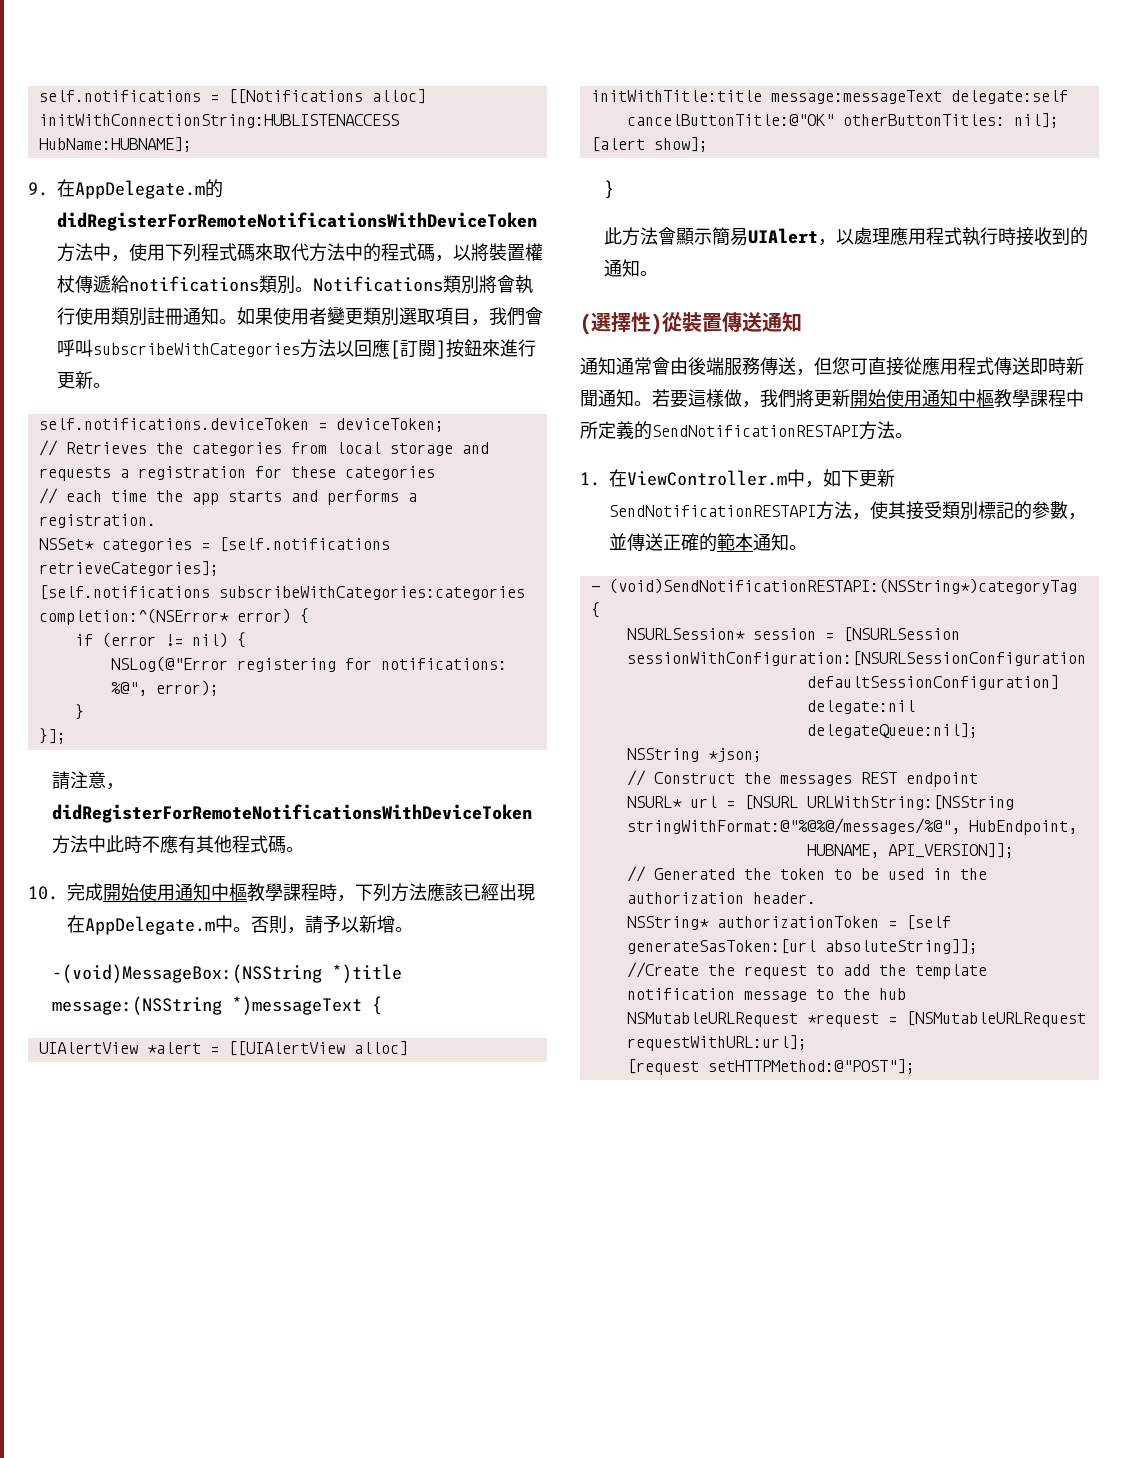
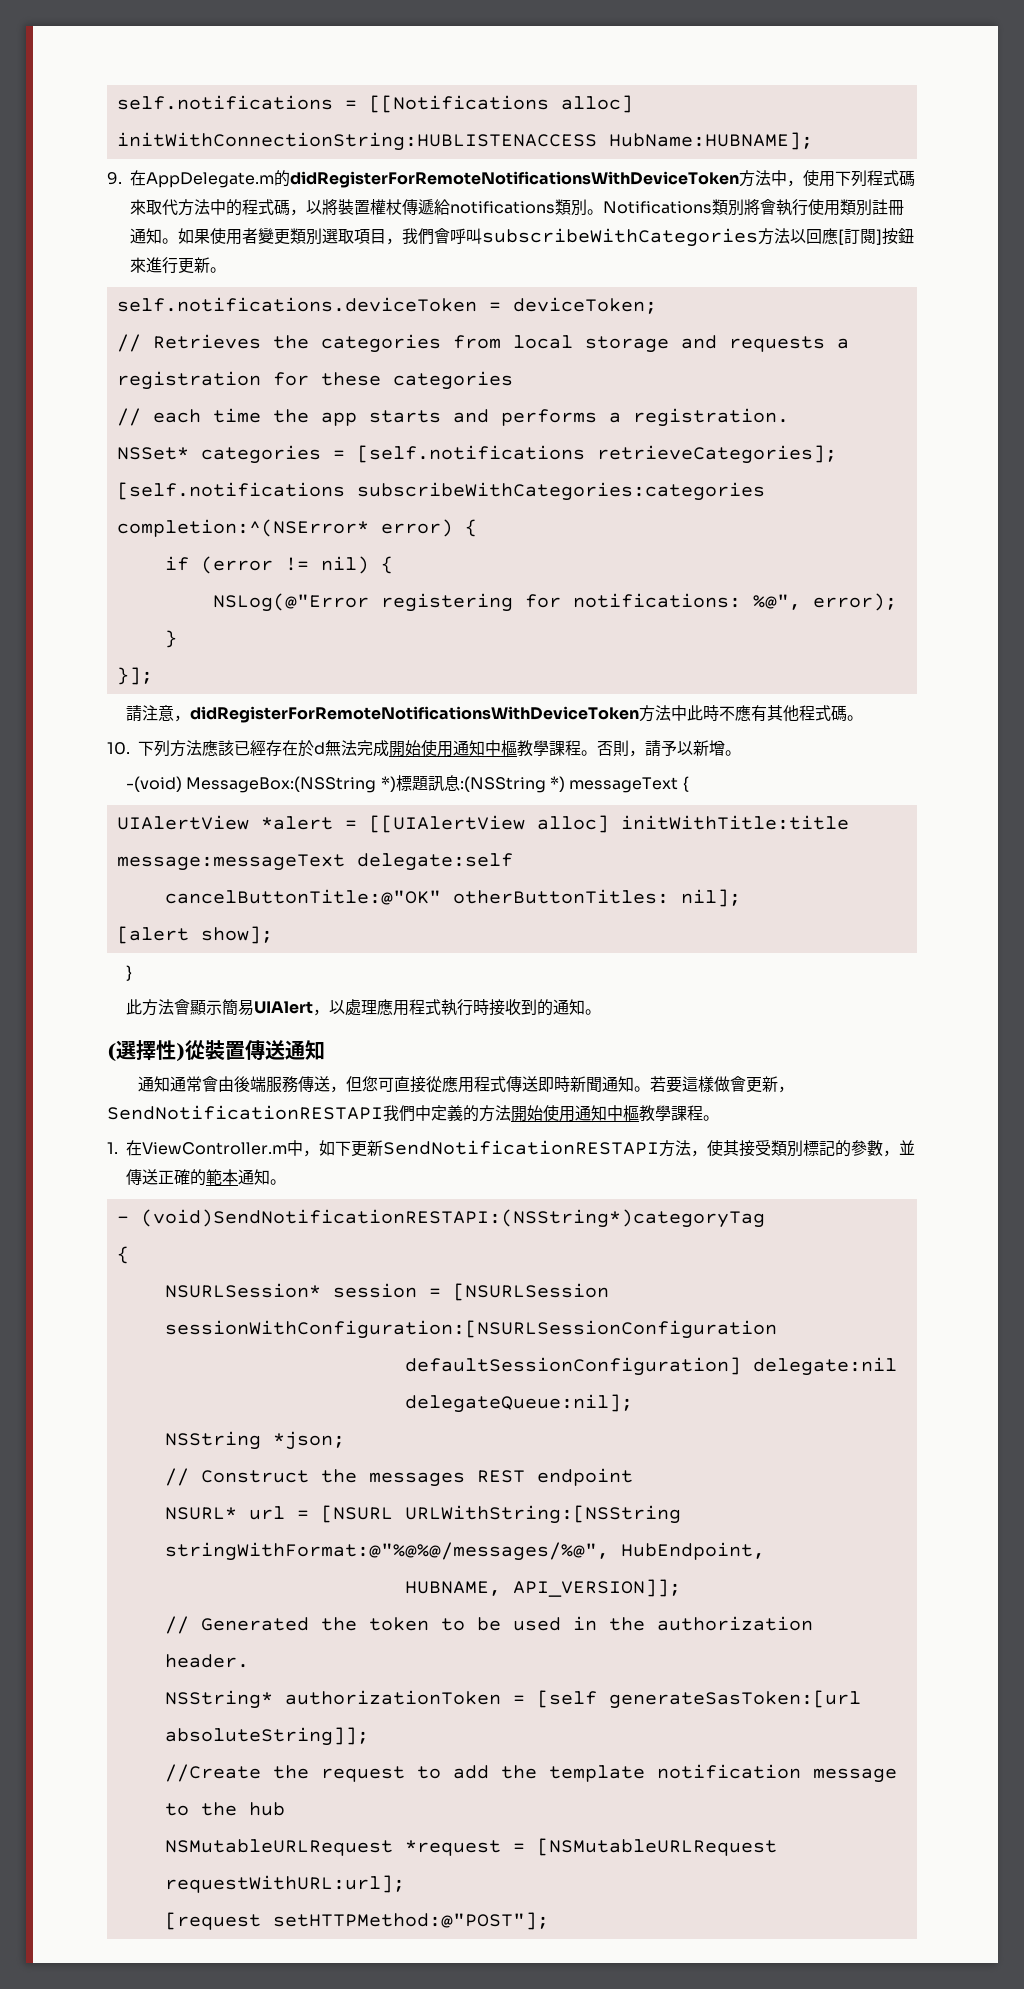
- 10.完成開始使用通知中樞教學課程時，下列方法應該已經出現在AppDelegate.m中。
+ 10.下列方法應該已經存在於d無法完成開始使用通知中樞教學課程。
- -(void)MessageBox:(NSString *)title message:(NSString *)messageText {
+ -(void) MessageBox:(NSString *)標題訊息:(NSString *) messageText {
- 若要這樣做，我們將更新開始使用通知中樞教學課程中所定義的SendNotificationRESTAPI方法。
+ 若要這樣做會更新，SendNotificationRESTAPI我們中定義的方法開始使用通知中樞教學課程。

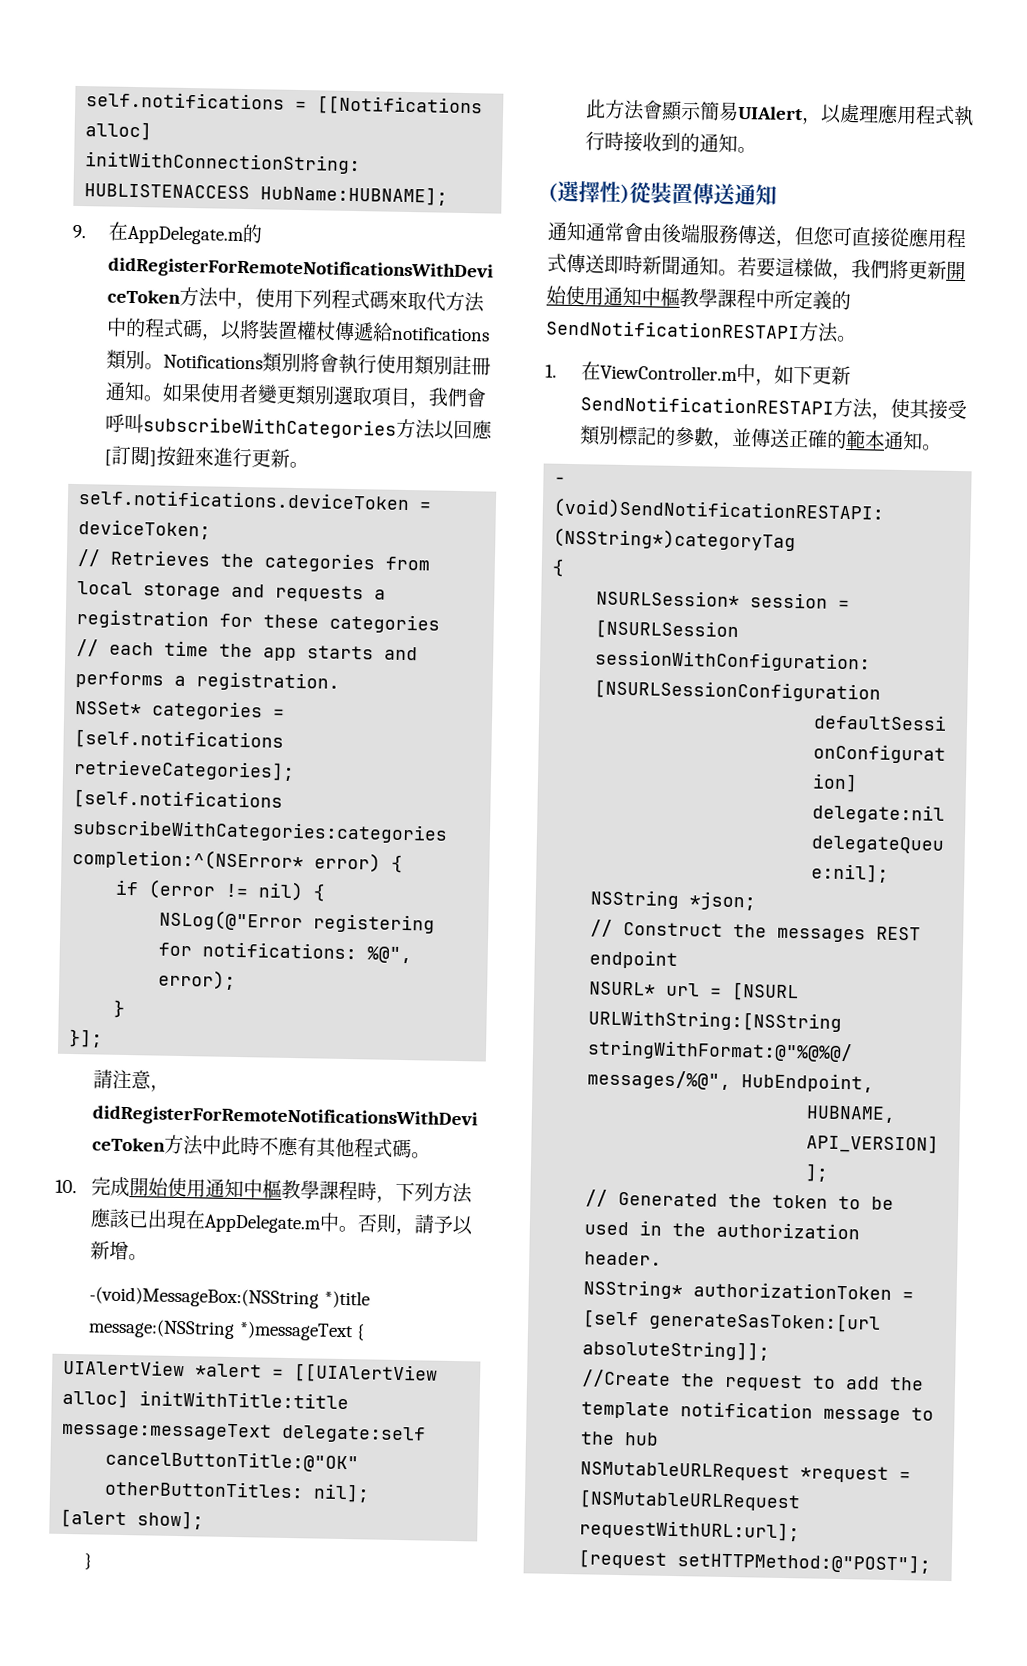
- 10.下列方法應該已經存在於d無法完成開始使用通知中樞教學課程。
+ 10.完成開始使用通知中樞教學課程時，下列方法應該已出現在AppDelegate.m中。
- -(void) MessageBox:(NSString *)標題訊息:(NSString *) messageText {
+ -(void)MessageBox:(NSString *)title message:(NSString *)messageText {
- 若要這樣做會更新，SendNotificationRESTAPI我們中定義的方法開始使用通知中樞教學課程。
+ 若要這樣做，我們將更新開始使用通知中樞教學課程中所定義的SendNotificationRESTAPI方法。

